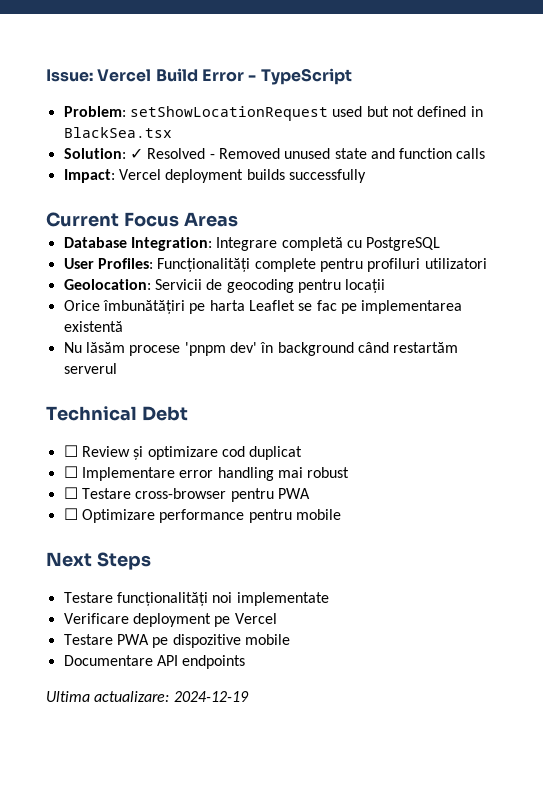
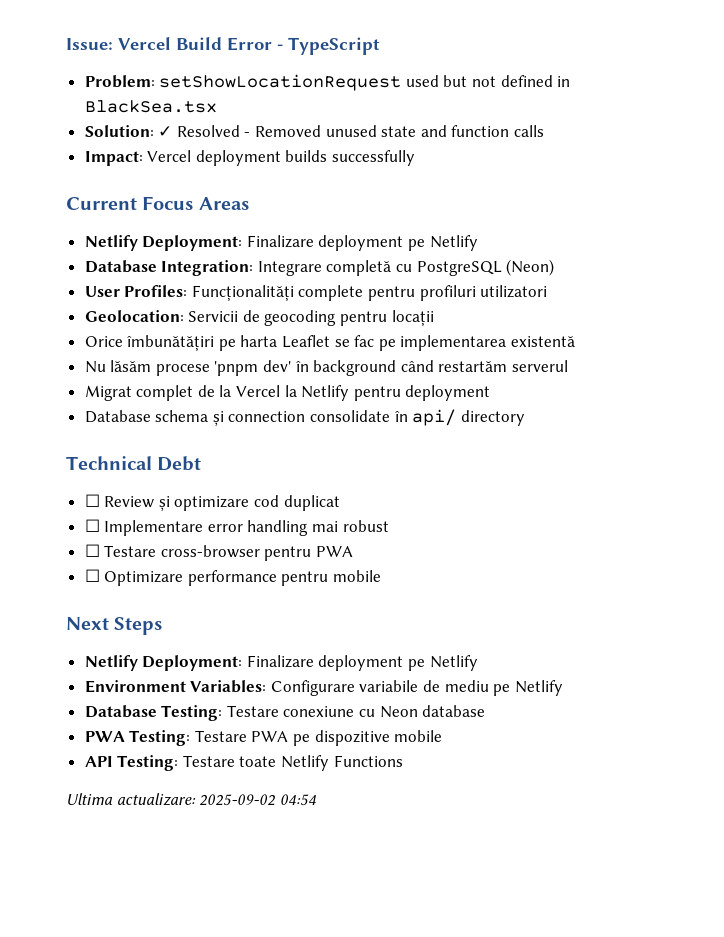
  Current Focus Areas
+ Netlify Deployment: Finalizare deployment pe Netlify
- Database Integration: Integrare completă cu PostgreSQL
+ Database Integration: Integrare completă cu PostgreSQL (Neon)
+ Migrat complet de la Vercel la Netlify pentru deployment
+ Database schema și connection consolidate în api/ directory
  Next Steps
- Testare funcționalități noi implementate
- Verificare deployment pe Vercel
- Testare PWA pe dispozitive mobile
+ Netlify Deployment: Finalizare deployment pe Netlify
+ Environment Variables: Configurare variabile de mediu pe Netlify
+ Database Testing: Testare conexiune cu Neon database
+ PWA Testing: Testare PWA pe dispozitive mobile
- Documentare API endpoints
+ API Testing: Testare toate Netlify Functions
- Ultima actualizare: 2024-12-19
+ Ultima actualizare: 2025-09-02 04:54

